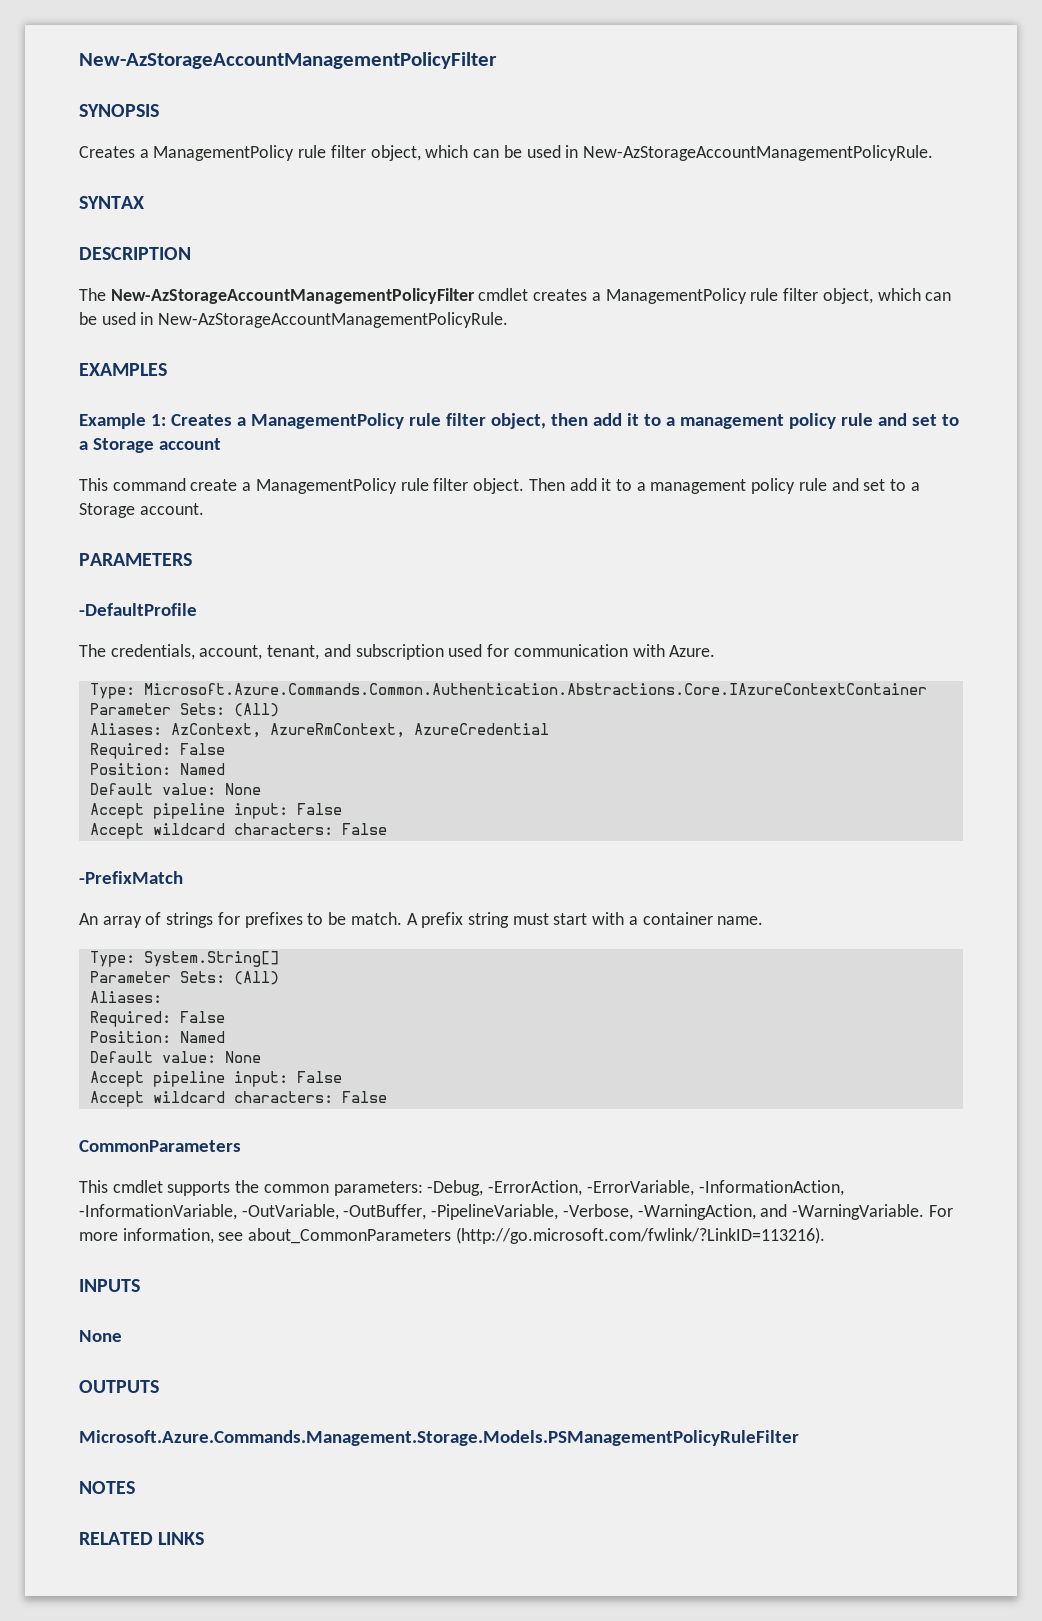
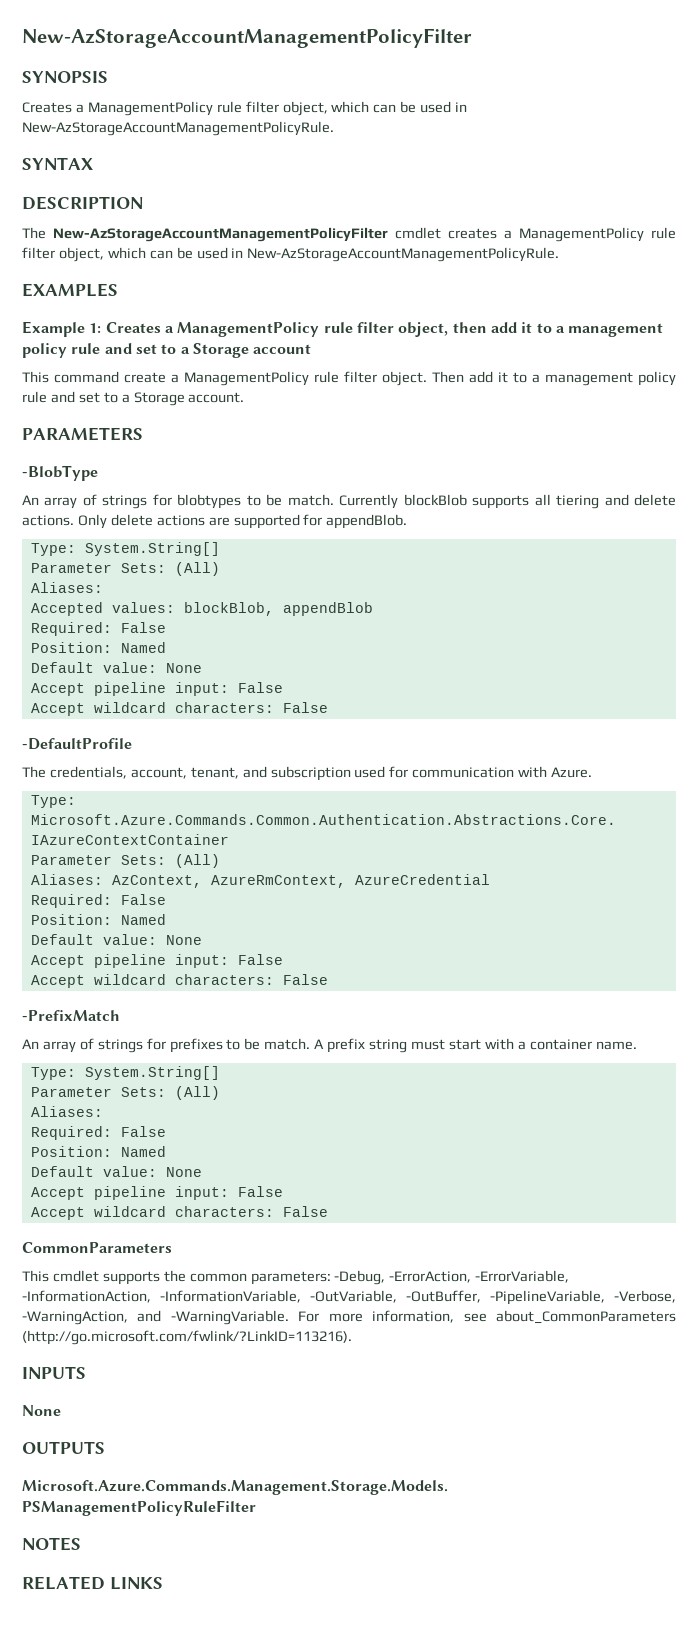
+ -BlobType
+ An array of strings for blobtypes to be match. Currently blockBlob supports all tiering and delete actions. Only delete actions are supported for appendBlob.
+ Type: System.String[]
+ Parameter Sets: (All)
+ Aliases:
+ Accepted values: blockBlob, appendBlob
+ Required: False
+ Position: Named
+ Default value: None
+ Accept pipeline input: False
+ Accept wildcard characters: False

